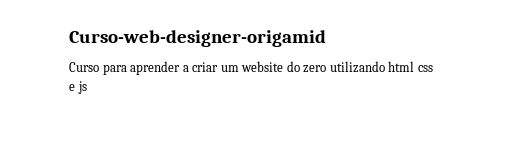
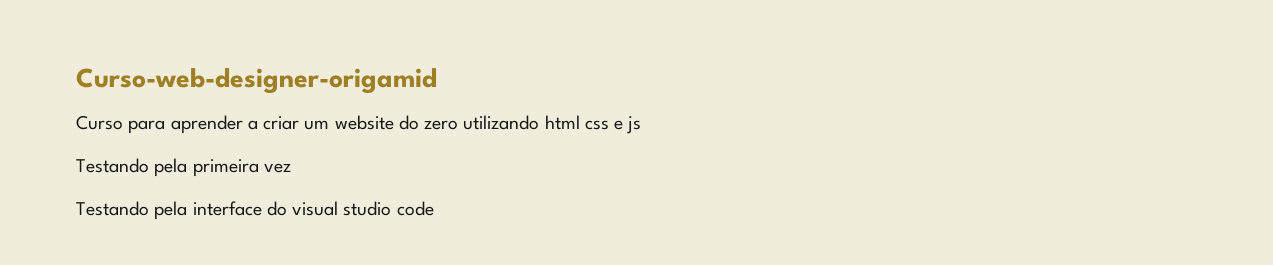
+ Testando pela primeira vez
+ Testando pela interface do visual studio code

